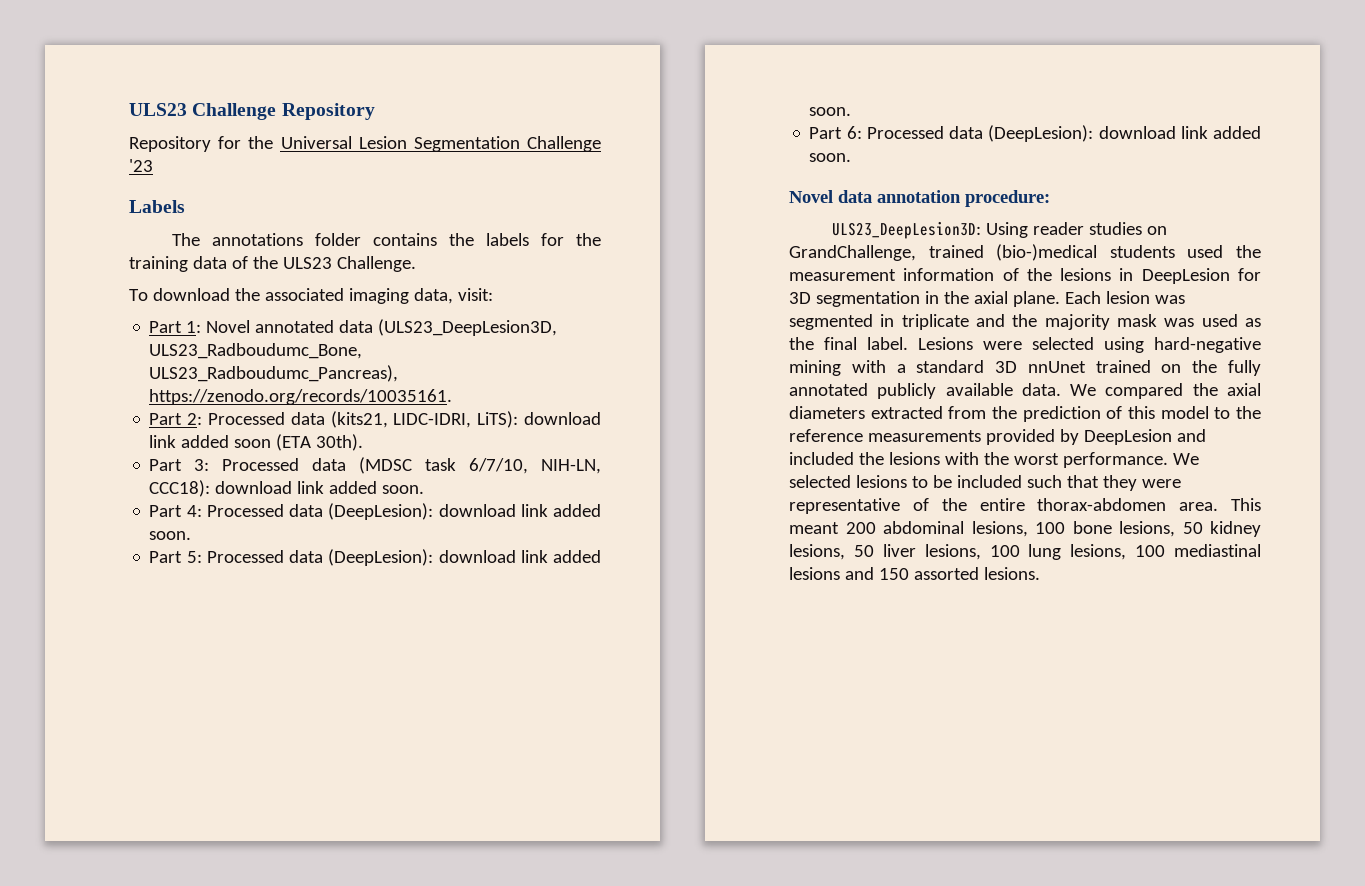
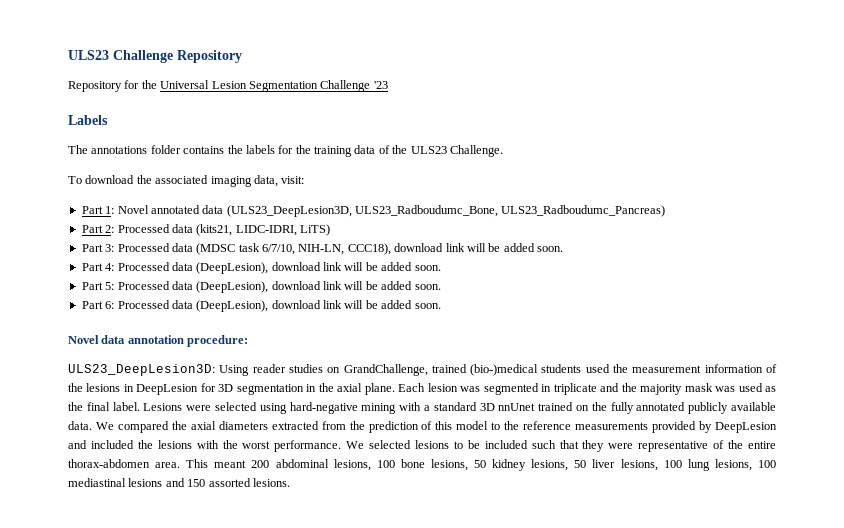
- Part 1: Novel annotated data (ULS23_DeepLesion3D, ULS23_Radboudumc_Bone, ULS23_Radboudumc_Pancreas), https://zenodo.org/records/10035161.
+ Part 1: Novel annotated data (ULS23_DeepLesion3D, ULS23_Radboudumc_Bone, ULS23_Radboudumc_Pancreas)
- Part 2: Processed data (kits21, LIDC-IDRI, LiTS): download link added soon (ETA 30th).
+ Part 2: Processed data (kits21, LIDC-IDRI, LiTS)
- Part 3: Processed data (MDSC task 6/7/10, NIH-LN, CCC18): download link added soon.
+ Part 3: Processed data (MDSC task 6/7/10, NIH-LN, CCC18), download link will be added soon.
- Part 4: Processed data (DeepLesion): download link added soon.
+ Part 4: Processed data (DeepLesion), download link will be added soon.
- Part 5: Processed data (DeepLesion): download link added soon.
+ Part 5: Processed data (DeepLesion), download link will be added soon.
- Part 6: Processed data (DeepLesion): download link added soon.
+ Part 6: Processed data (DeepLesion), download link will be added soon.

